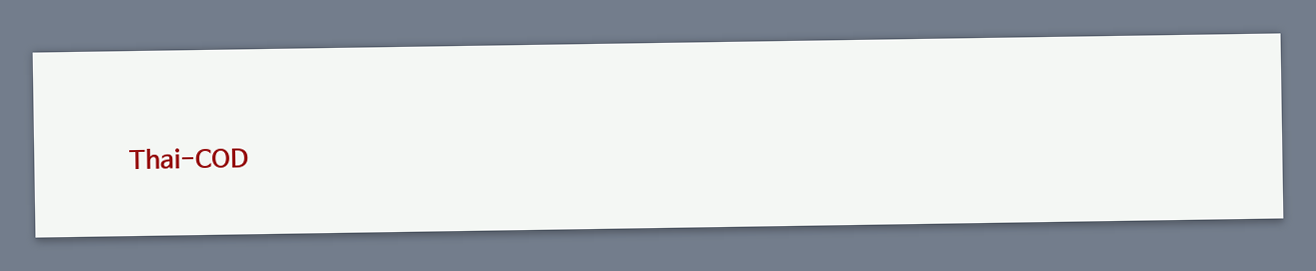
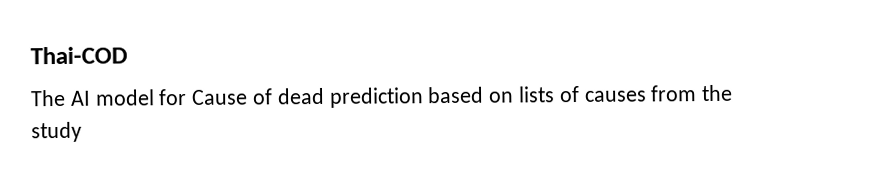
+ The AI model for Cause of dead prediction based on lists of causes from the study

